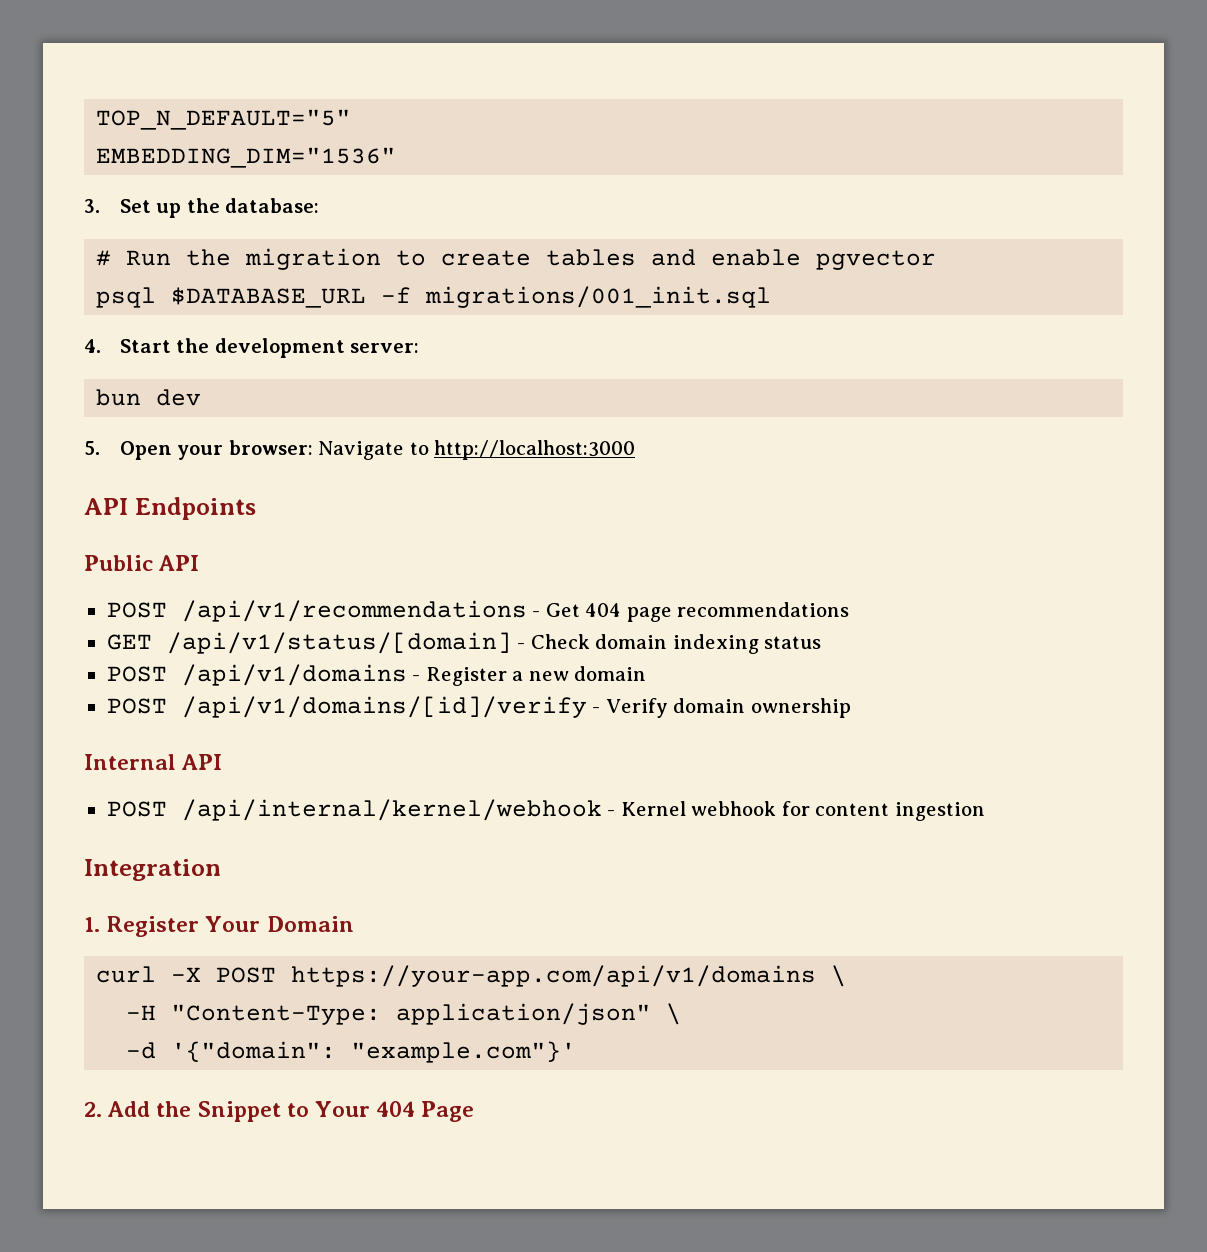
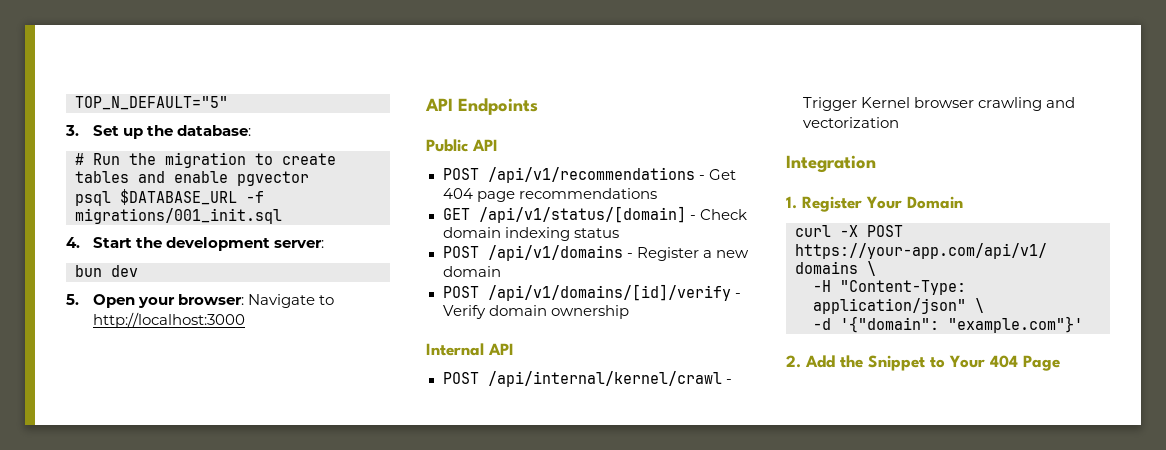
- EMBEDDING_DIM="1536"
- POST /api/internal/kernel/webhook - Kernel webhook for content ingestion
+ POST /api/internal/kernel/crawl - Trigger Kernel browser crawling and vectorization

